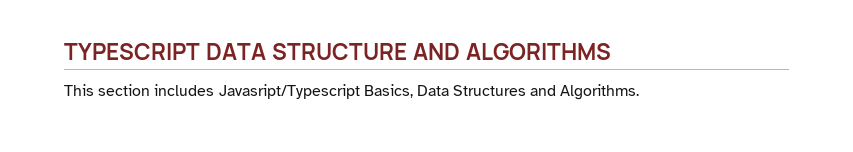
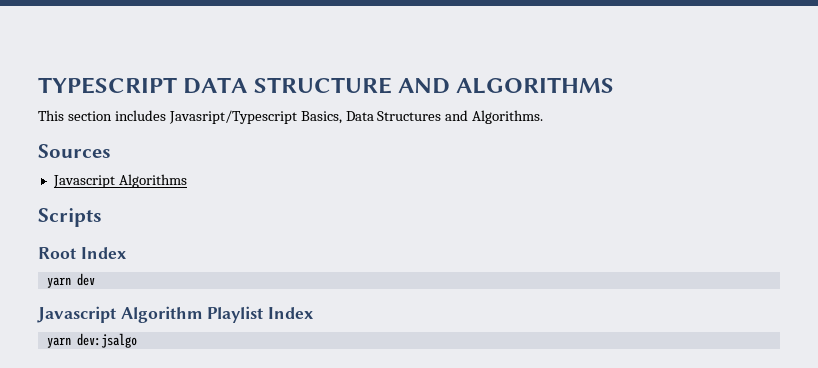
+ Sources
+ Javascript Algorithms
+ Scripts
+ Root Index
+ yarn dev
+ Javascript Algorithm Playlist Index
+ yarn dev:jsalgo

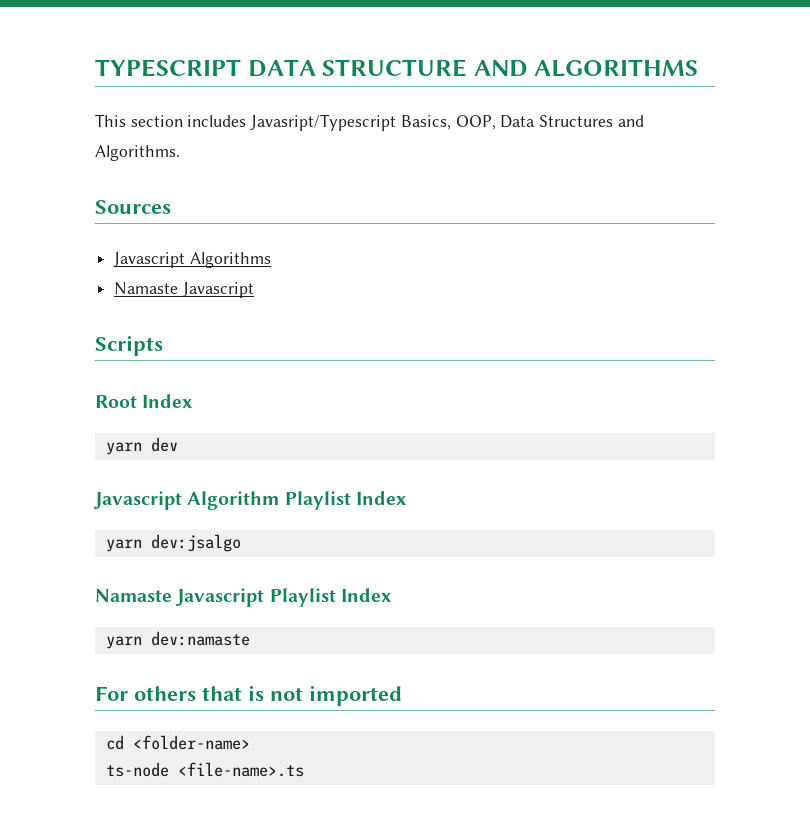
- This section includes Javasript/Typescript Basics, Data Structures and Algorithms.
+ This section includes Javasript/Typescript Basics, OOP, Data Structures and Algorithms.
  Javascript Algorithms
+ Namaste Javascript
+ Namaste Javascript Playlist Index
+ yarn dev:namaste
+ For others that is not imported
+ cd <folder-name>
+ ts-node <file-name>.ts

